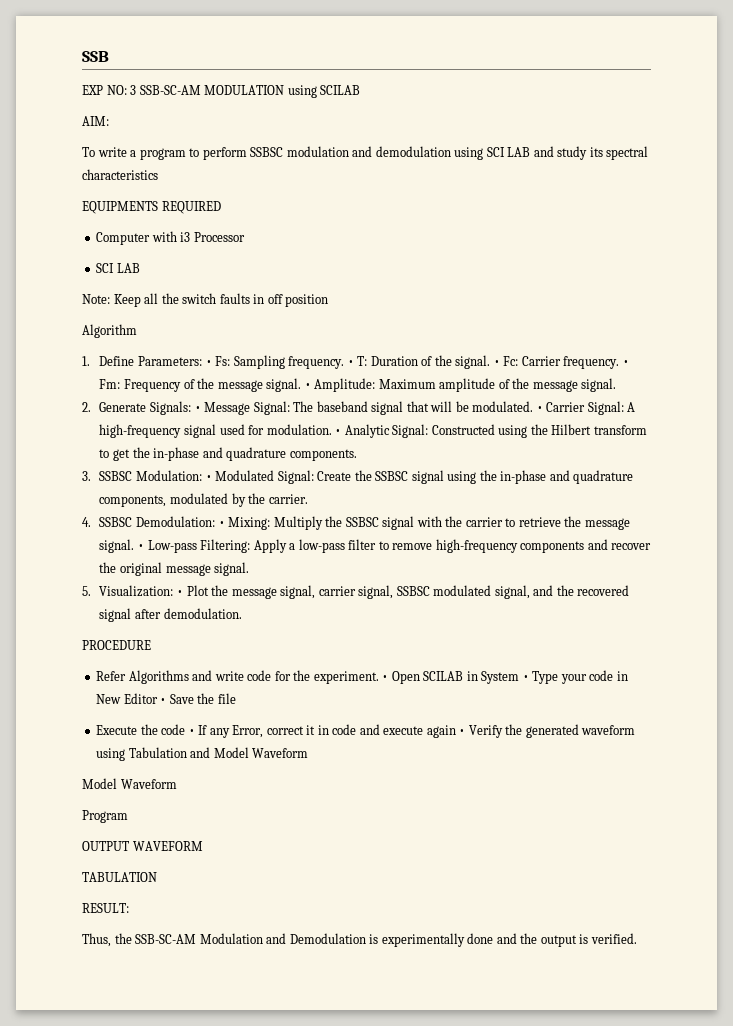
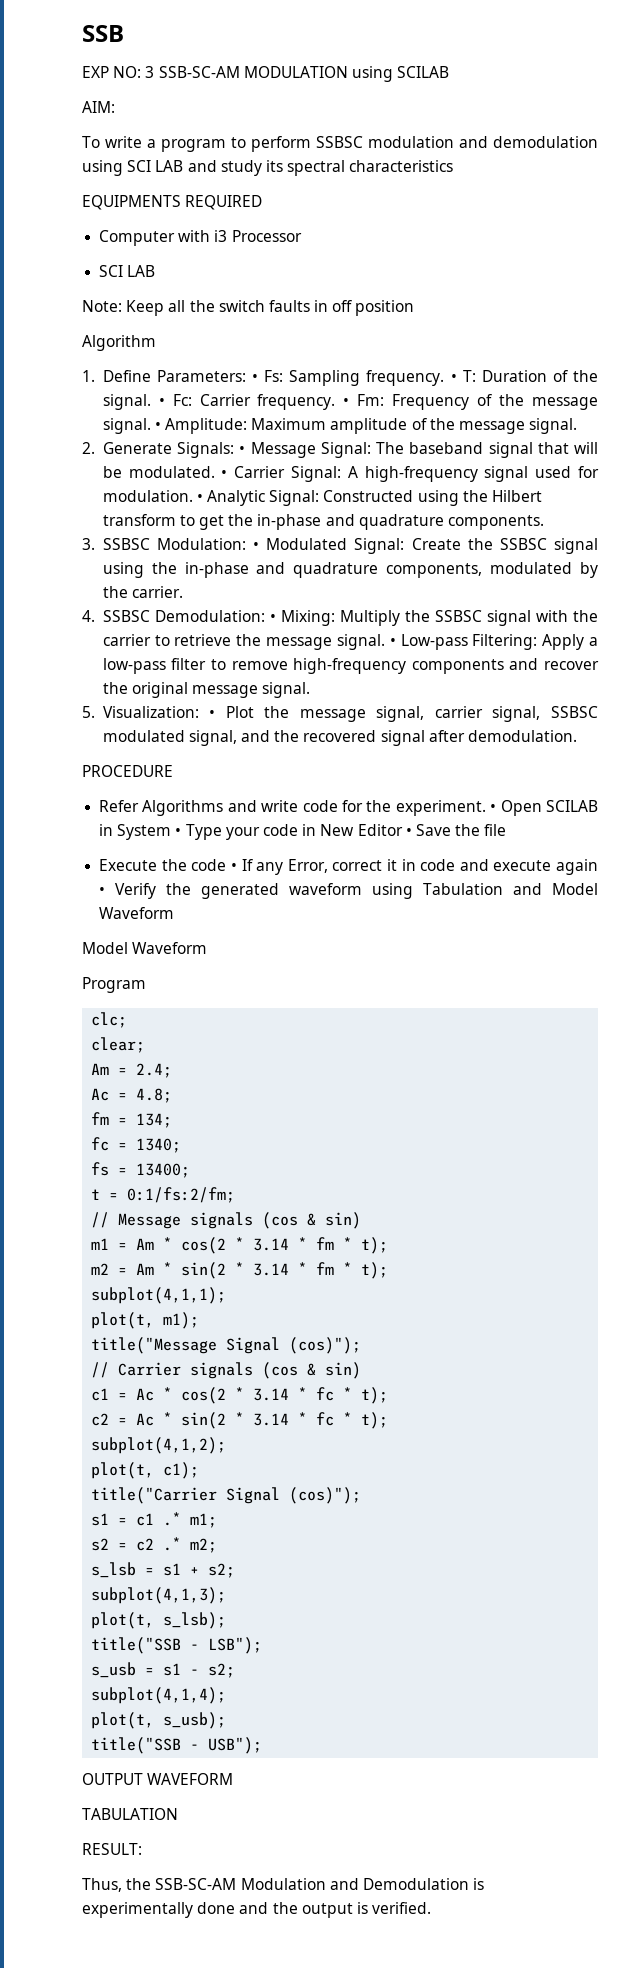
+ clc;
+ clear;
+ Am = 2.4;
+ Ac = 4.8;
+ fm = 134;
+ fc = 1340;
+ fs = 13400;
+ t = 0:1/fs:2/fm;
+ // Message signals (cos & sin)
+ m1 = Am * cos(2 * 3.14 * fm * t);
+ m2 = Am * sin(2 * 3.14 * fm * t);
+ subplot(4,1,1);
+ plot(t, m1);
+ title("Message Signal (cos)");
+ // Carrier signals (cos & sin)
+ c1 = Ac * cos(2 * 3.14 * fc * t);
+ c2 = Ac * sin(2 * 3.14 * fc * t);
+ subplot(4,1,2);
+ plot(t, c1);
+ title("Carrier Signal (cos)");
+ s1 = c1 .* m1;
+ s2 = c2 .* m2;
+ s_lsb = s1 + s2;
+ subplot(4,1,3);
+ plot(t, s_lsb);
+ title("SSB - LSB");
+ s_usb = s1 - s2;
+ subplot(4,1,4);
+ plot(t, s_usb);
+ title("SSB - USB");

